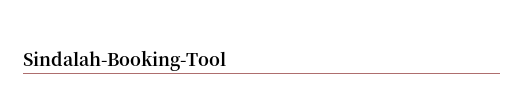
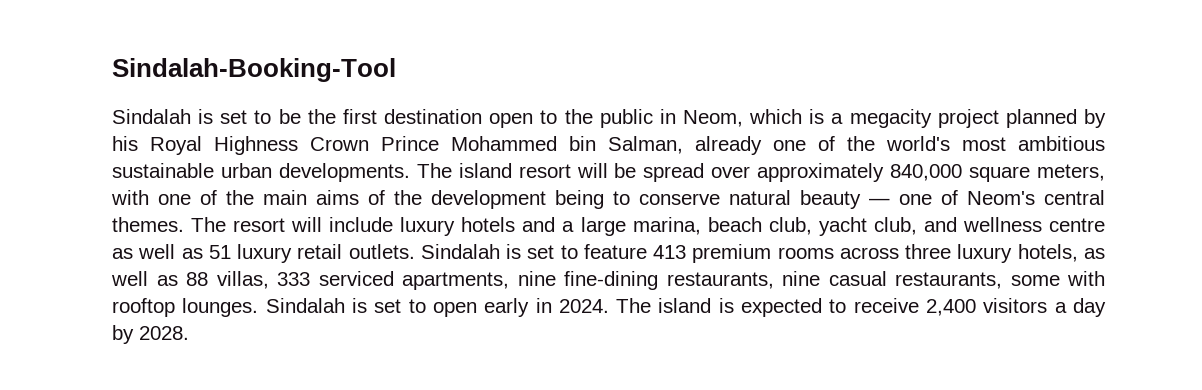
+ Sindalah is set to be the first destination open to the public in Neom, which is a megacity project planned by his Royal Highness Crown Prince Mohammed bin Salman, already one of the world's most ambitious sustainable urban developments. The island resort will be spread over approximately 840,000 square meters, with one of the main aims of the development being to conserve natural beauty — one of Neom's central themes. The resort will include luxury hotels and a large marina, beach club, yacht club, and wellness centre as well as 51 luxury retail outlets. Sindalah is set to feature 413 premium rooms across three luxury hotels, as well as 88 villas, 333 serviced apartments, nine fine-dining restaurants, nine casual restaurants, some with rooftop lounges. Sindalah is set to open early in 2024. The island is expected to receive 2,400 visitors a day by 2028.

